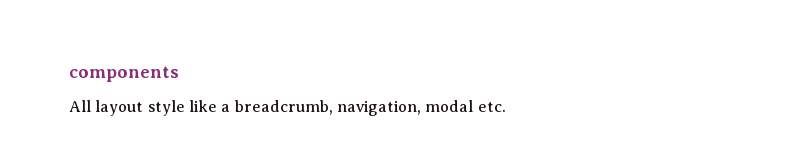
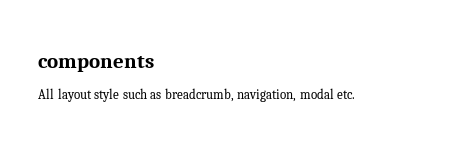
- All layout style like a breadcrumb, navigation, modal etc.
+ All layout style such as breadcrumb, navigation, modal etc.

